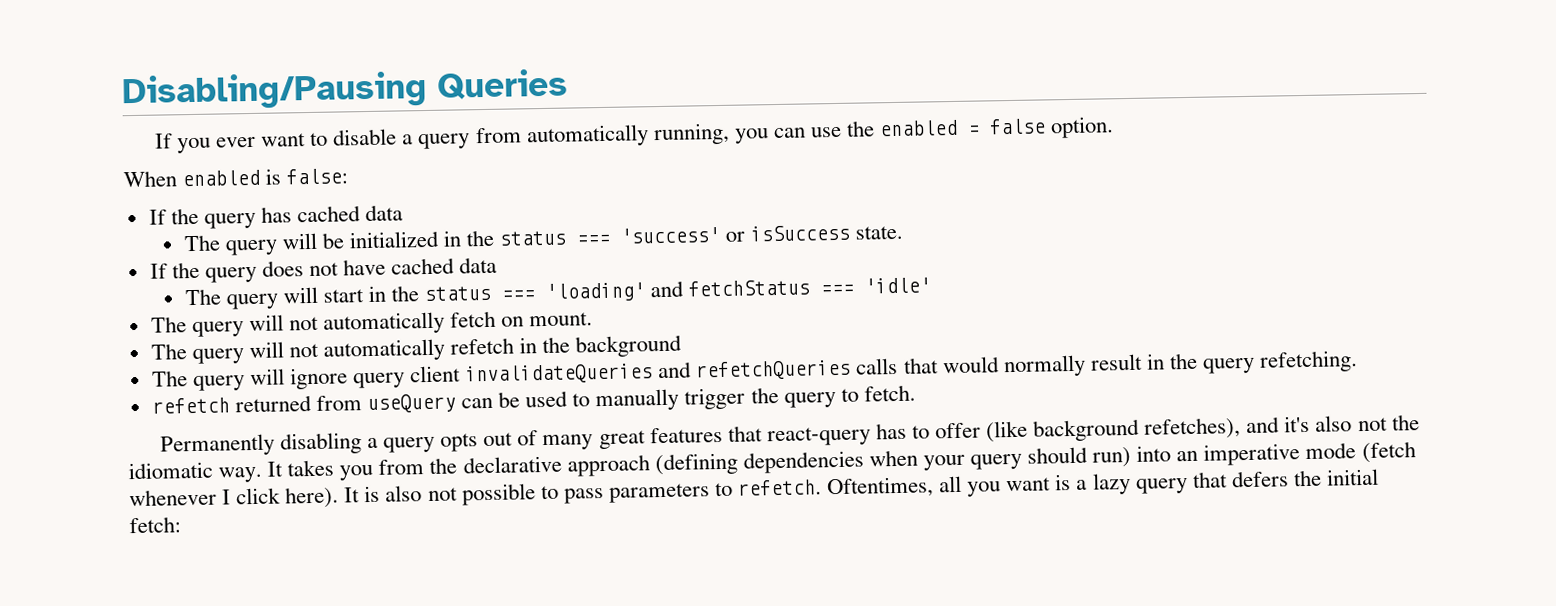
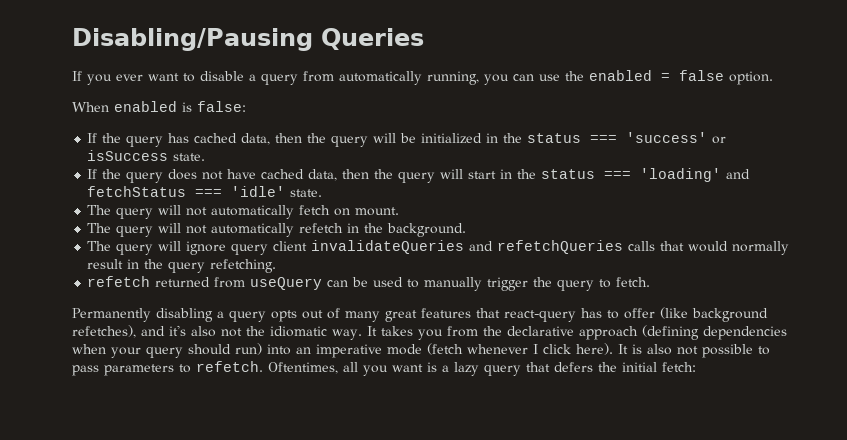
- If the query has cached data
- The query will be initialized in the status === 'success' or isSuccess state.
+ If the query has cached data, then the query will be initialized in the status === 'success' or isSuccess state.
- If the query does not have cached data
- The query will start in the status === 'loading' and fetchStatus === 'idle'
+ If the query does not have cached data, then the query will start in the status === 'loading' and fetchStatus === 'idle' state.
- The query will not automatically refetch in the background
+ The query will not automatically refetch in the background.

